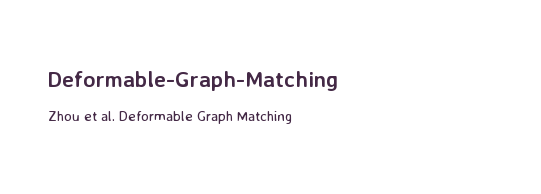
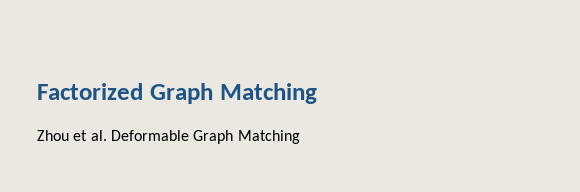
- Deformable-Graph-Matching
+ Factorized Graph Matching

